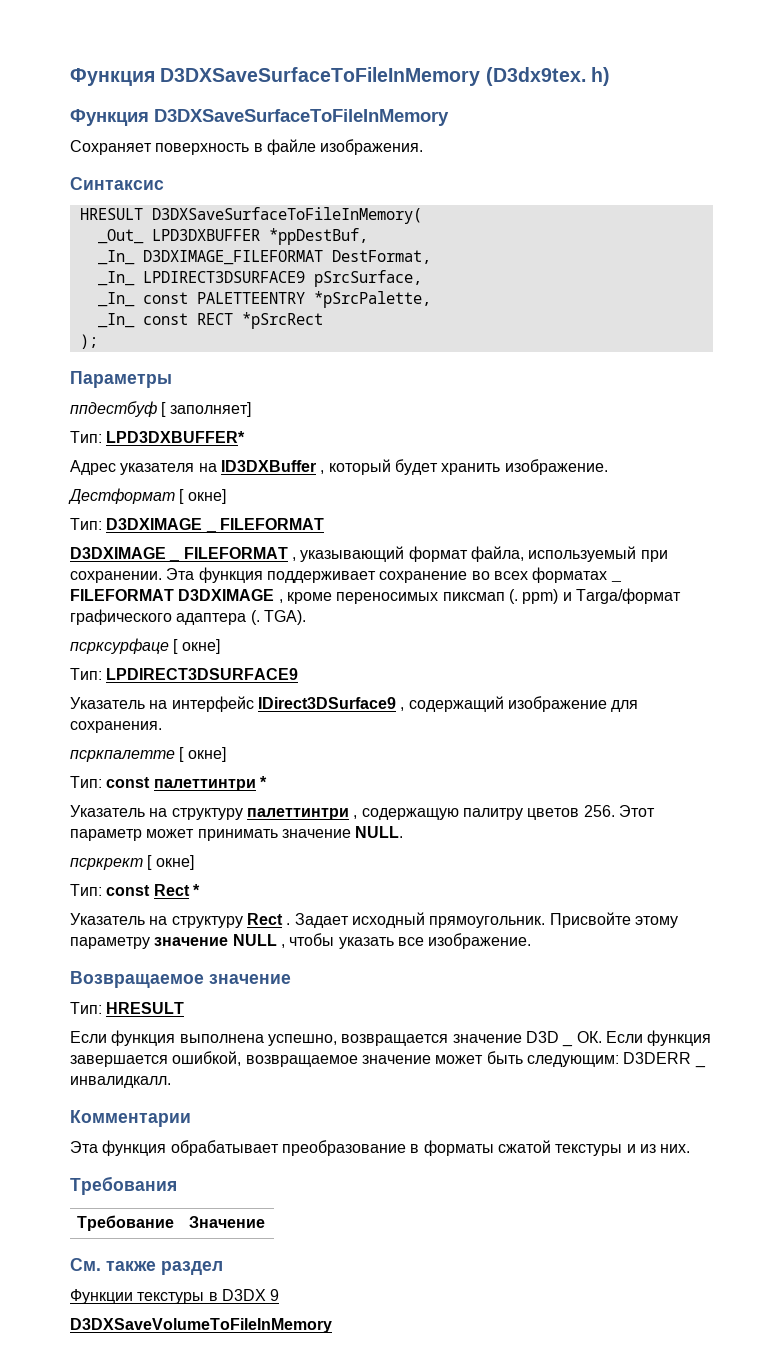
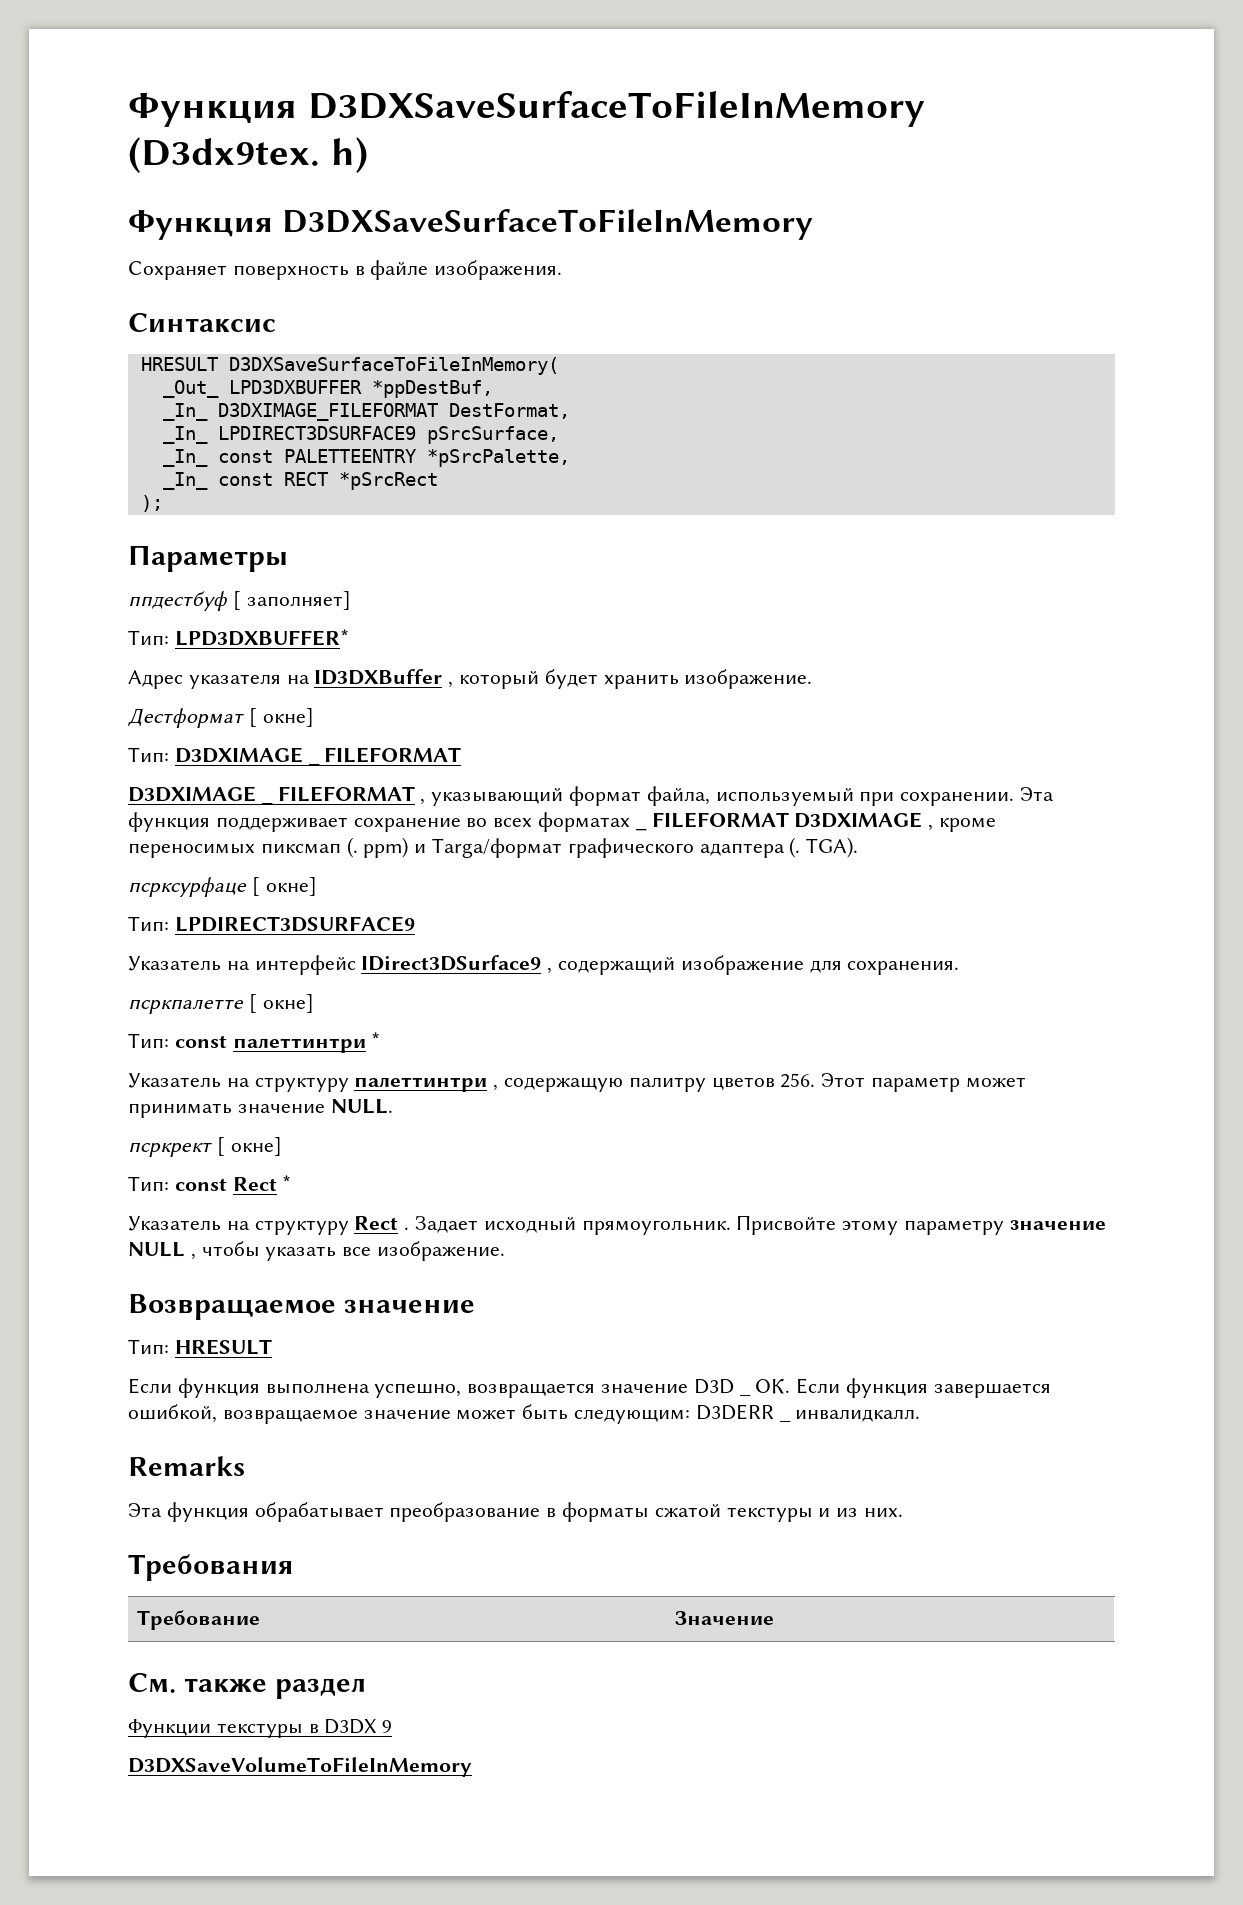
- Комментарии
+ Remarks

